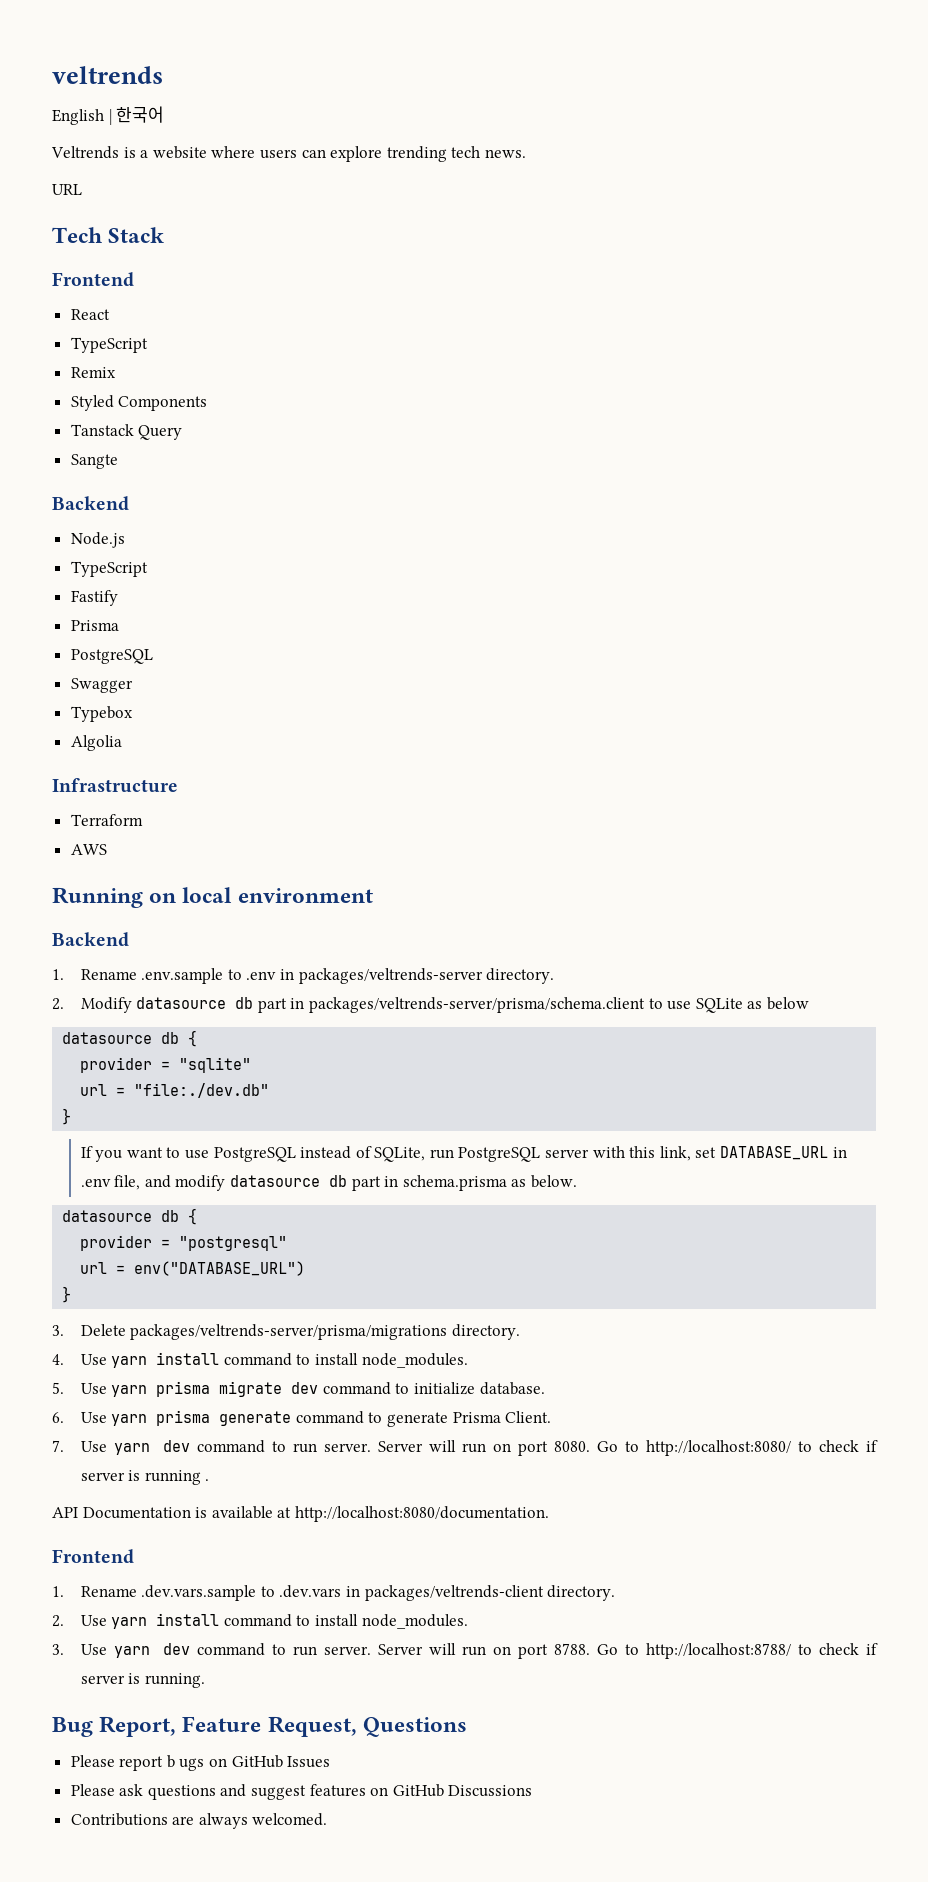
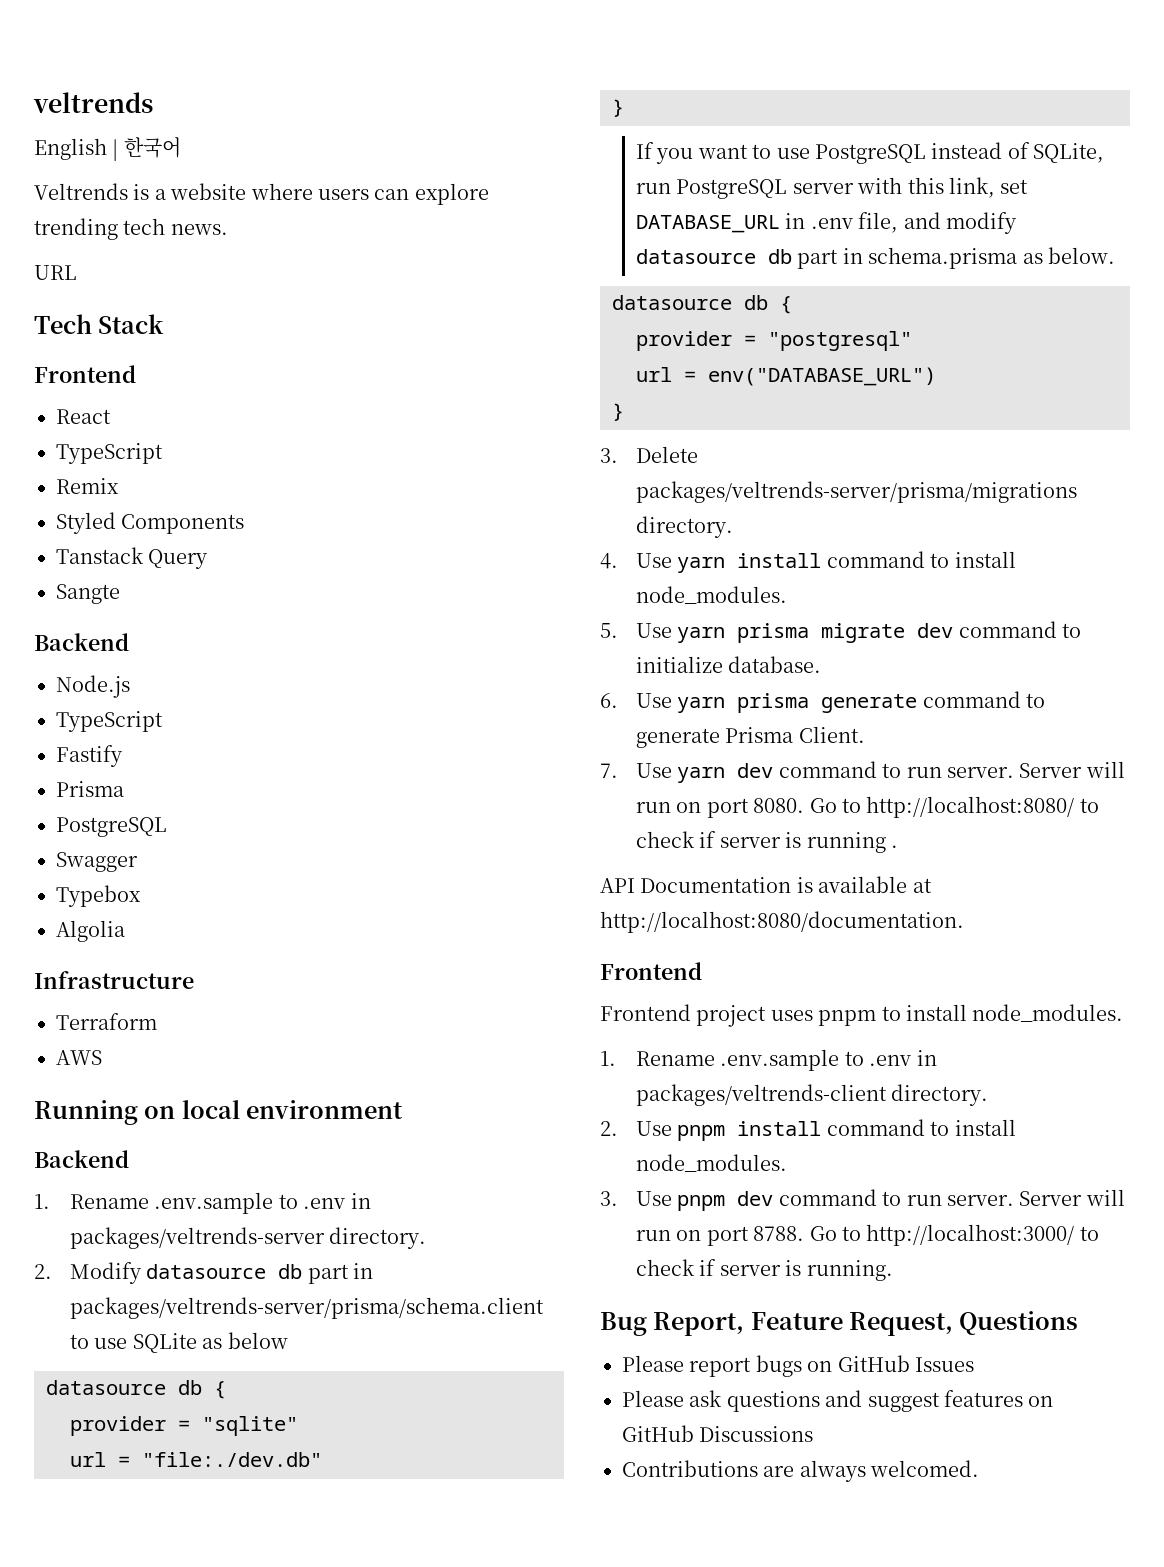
- 1. Rename .dev.vars.sample to .dev.vars in packages/veltrends-client directory.
+ Frontend project uses pnpm to install node_modules.
+ 1. Rename .env.sample to .env in packages/veltrends-client directory.
- 2. Use yarn install command to install node_modules.
+ 2. Use pnpm install command to install node_modules.
- 3. Use yarn dev command to run server.
+ 3. Use pnpm dev command to run server.
- Go to http://localhost:8788/ to check if server is running.
+ Go to http://localhost:3000/ to check if server is running.
- Please report b ugs on GitHub Issues
+ Please report bugs on GitHub Issues

